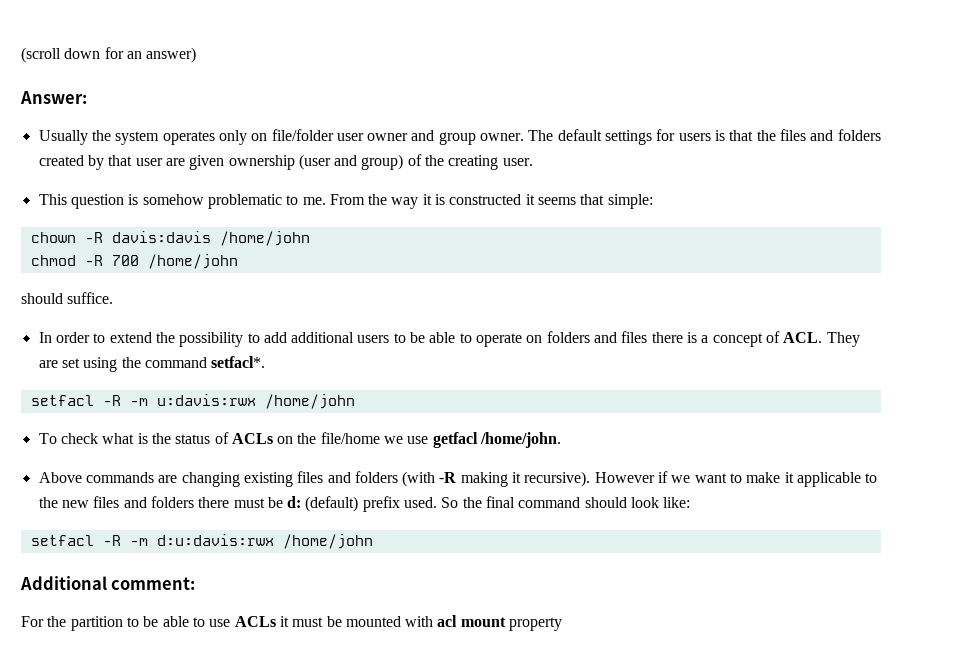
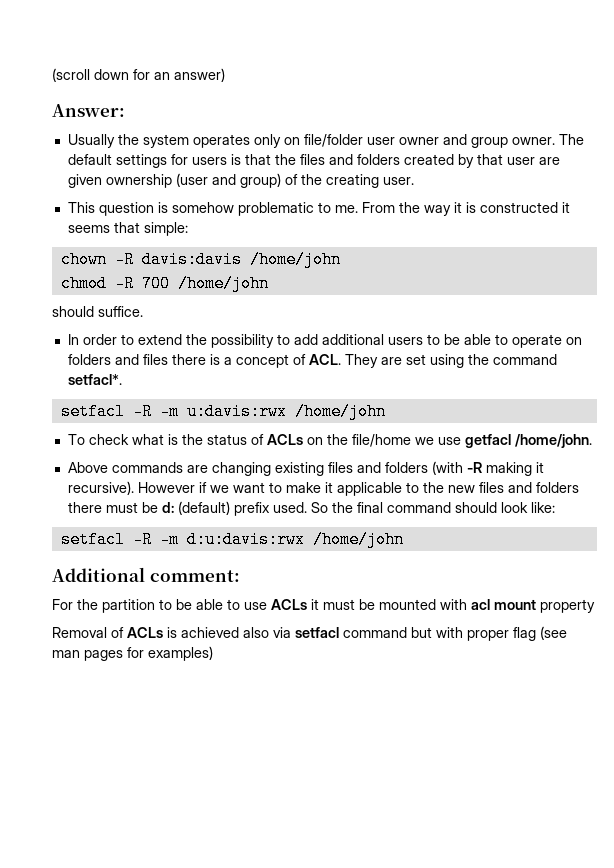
+ Removal of ACLs is achieved also via setfacl command but with proper flag (see man pages for examples)

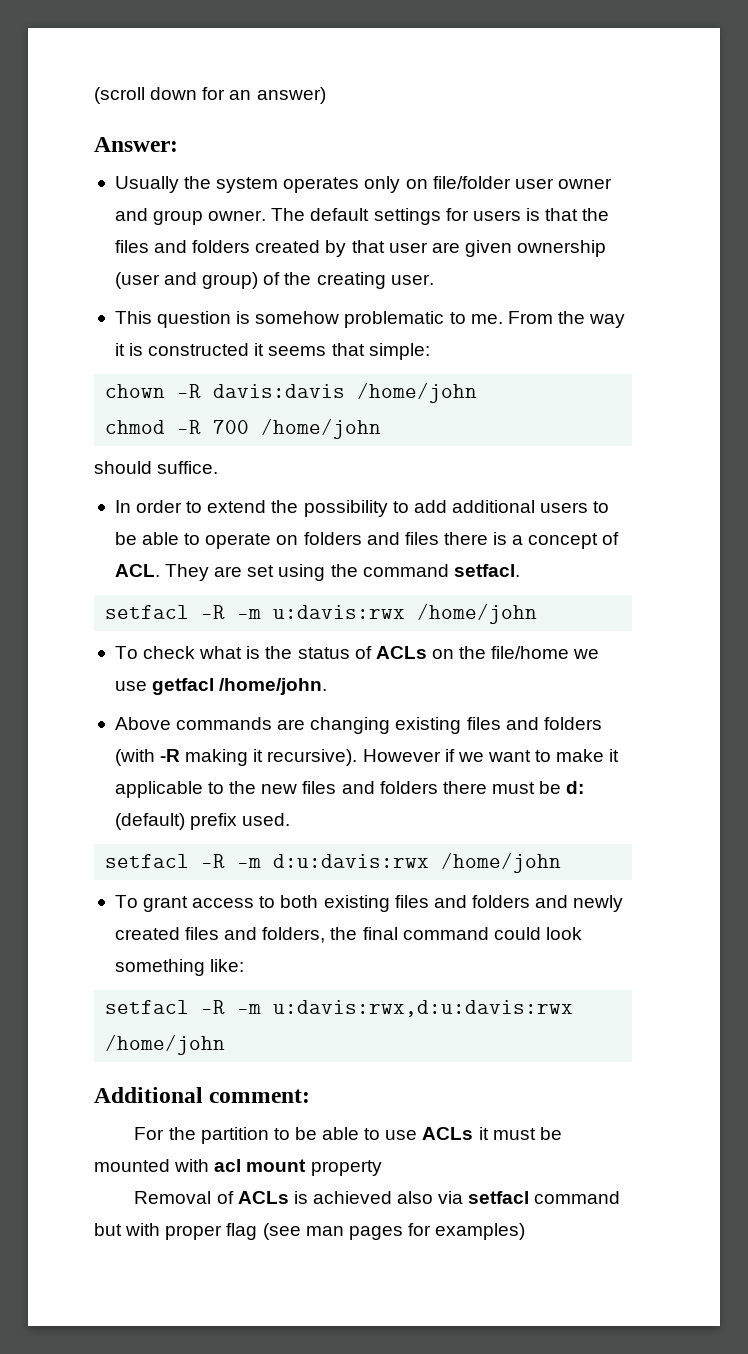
- In order to extend the possibility to add additional users to be able to operate on folders and files there is a concept of ACL. They are set using the command setfacl*.
+ In order to extend the possibility to add additional users to be able to operate on folders and files there is a concept of ACL. They are set using the command setfacl.
- However if we want to make it applicable to the new files and folders there must be d: (default) prefix used. So the final command should look like:
+ However if we want to make it applicable to the new files and folders there must be d: (default) prefix used.
+ setfacl -R -m d:u:davis:rwx /home/john
+ To grant access to both existing files and folders and newly created files and folders, the final command could look something like:
- setfacl -R -m d:u:davis:rwx /home/john
+ setfacl -R -m u:davis:rwx,d:u:davis:rwx /home/john

